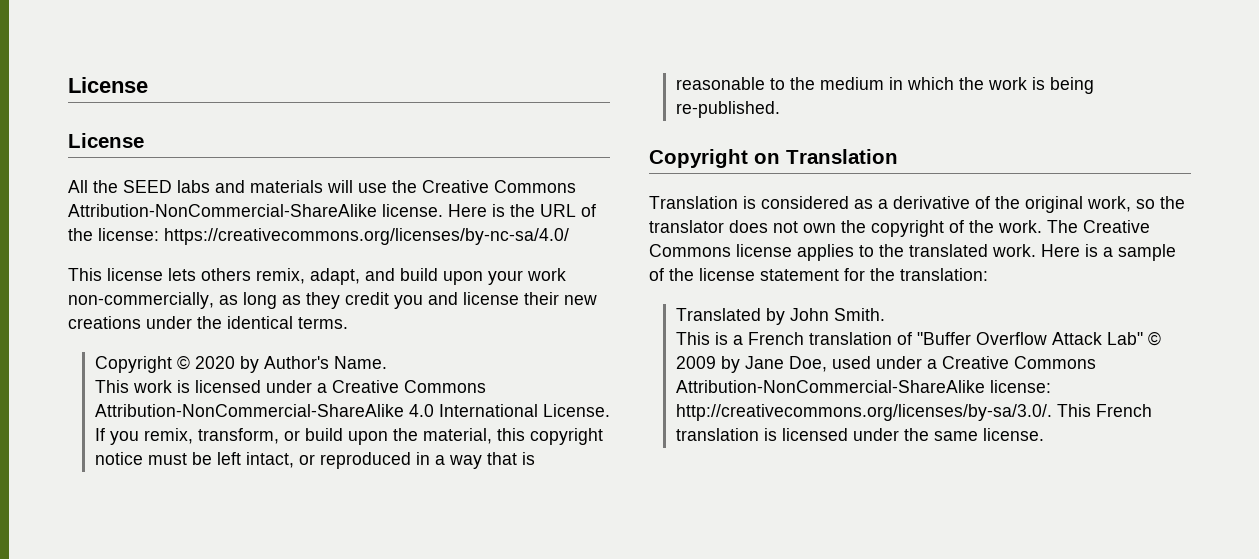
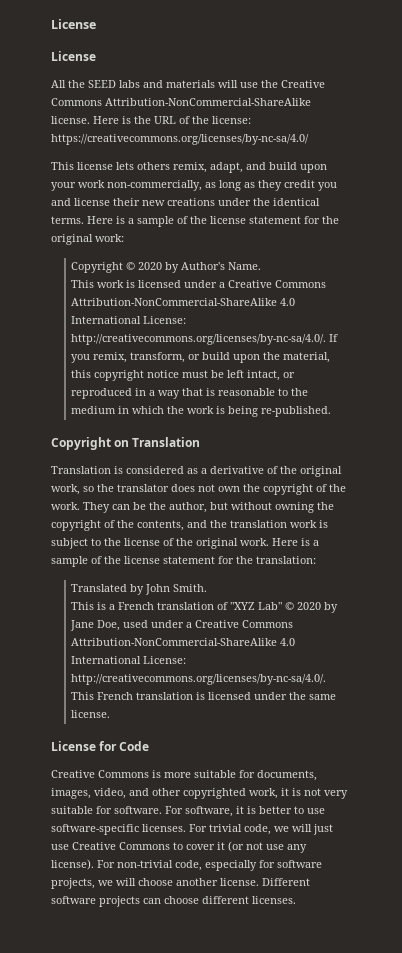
+ Here is a sample of the license statement for the original work:
- This work is licensed under a Creative Commons Attribution-NonCommercial-ShareAlike 4.0 International License. If you remix, transform, or build upon the material, this copyright notice must be left intact, or reproduced in a way that is reasonable to the medium in which the work is being re-published.
+ This work is licensed under a Creative Commons Attribution-NonCommercial-ShareAlike 4.0 International License: http://creativecommons.org/licenses/by-nc-sa/4.0/. If you remix, transform, or build upon the material, this copyright notice must be left intact, or reproduced in a way that is reasonable to the medium in which the work is being re-published.
- The Creative Commons license applies to the translated work.
+ They can be the author, but without owning the copyright of the contents, and the translation work is subject to the license of the original work.
- This is a French translation of "Buffer Overflow Attack Lab" © 2009 by Jane Doe, used under a Creative Commons Attribution-NonCommercial-ShareAlike license: http://creativecommons.org/licenses/by-sa/3.0/. This French translation is licensed under the same license.
+ This is a French translation of "XYZ Lab" © 2020 by Jane Doe, used under a Creative Commons Attribution-NonCommercial-ShareAlike 4.0 International License: http://creativecommons.org/licenses/by-nc-sa/4.0/. This French translation is licensed under the same license.
+ License for Code
+ Creative Commons is more suitable for documents, images, video, and other copyrighted work, it is not very suitable for software. For software, it is better to use software-specific licenses. For trivial code, we will just use Creative Commons to cover it (or not use any license). For non-trivial code, especially for software projects, we will choose another license. Different software projects can choose different licenses.

